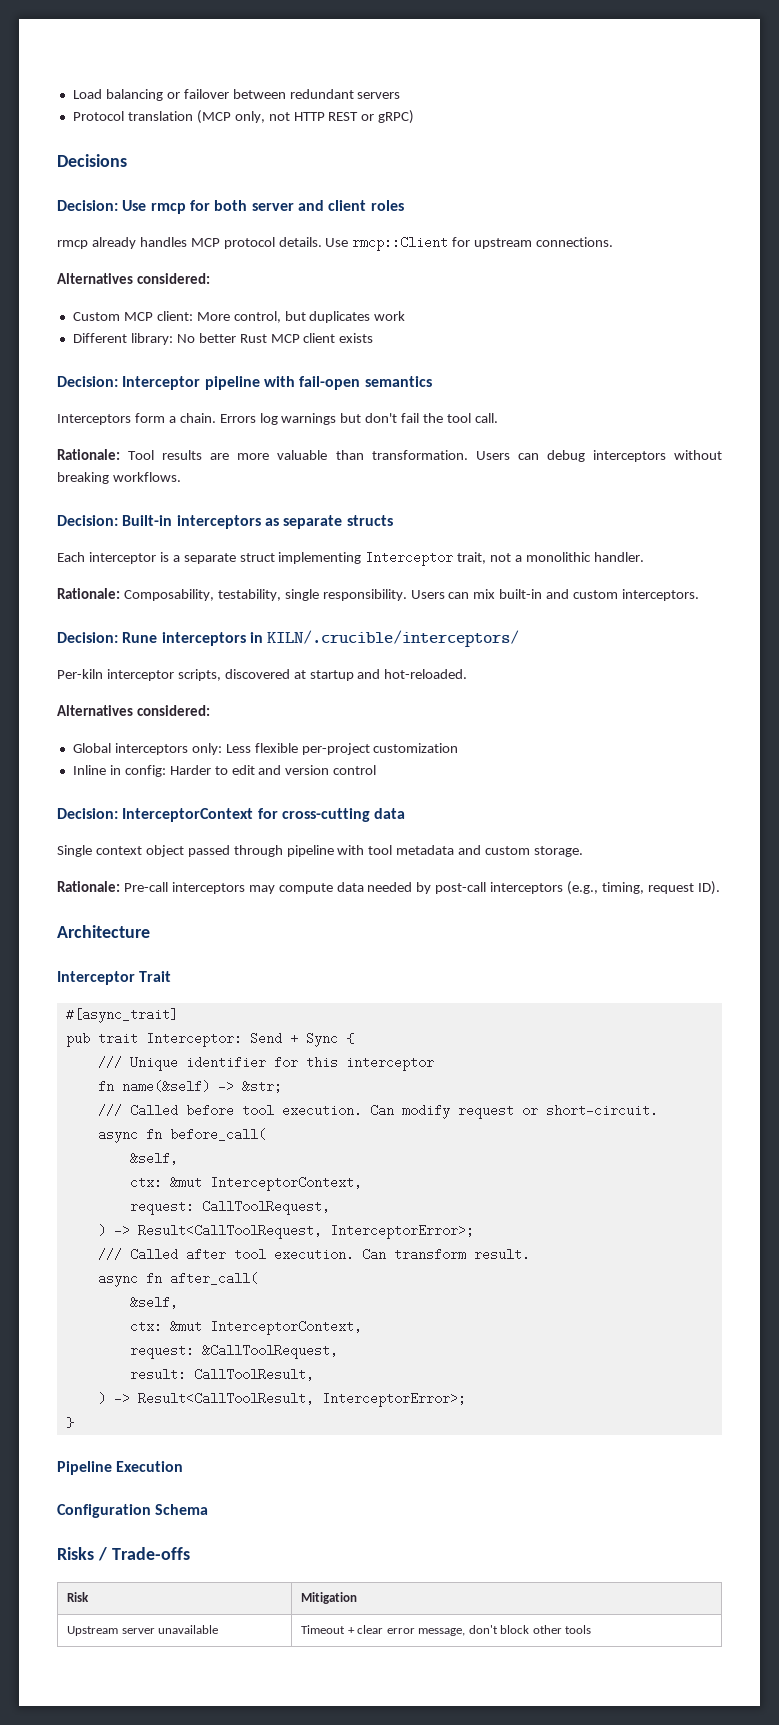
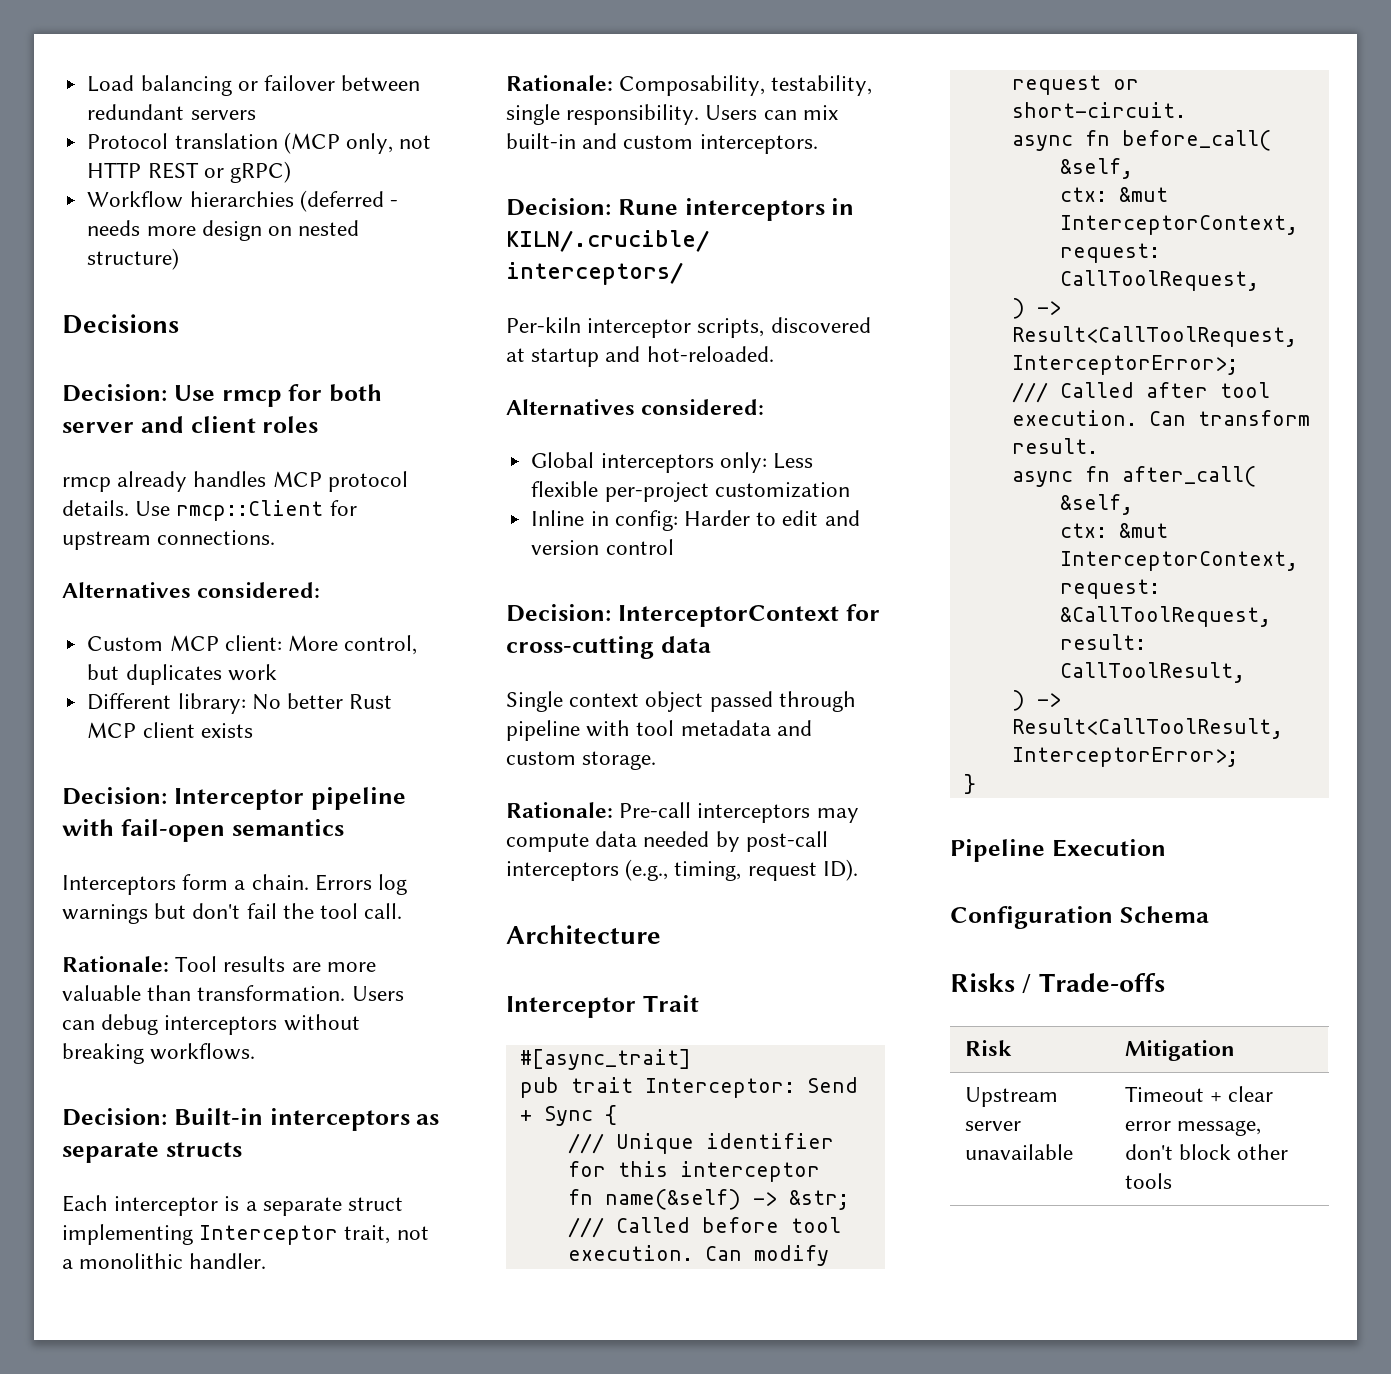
+ Workflow hierarchies (deferred - needs more design on nested structure)

